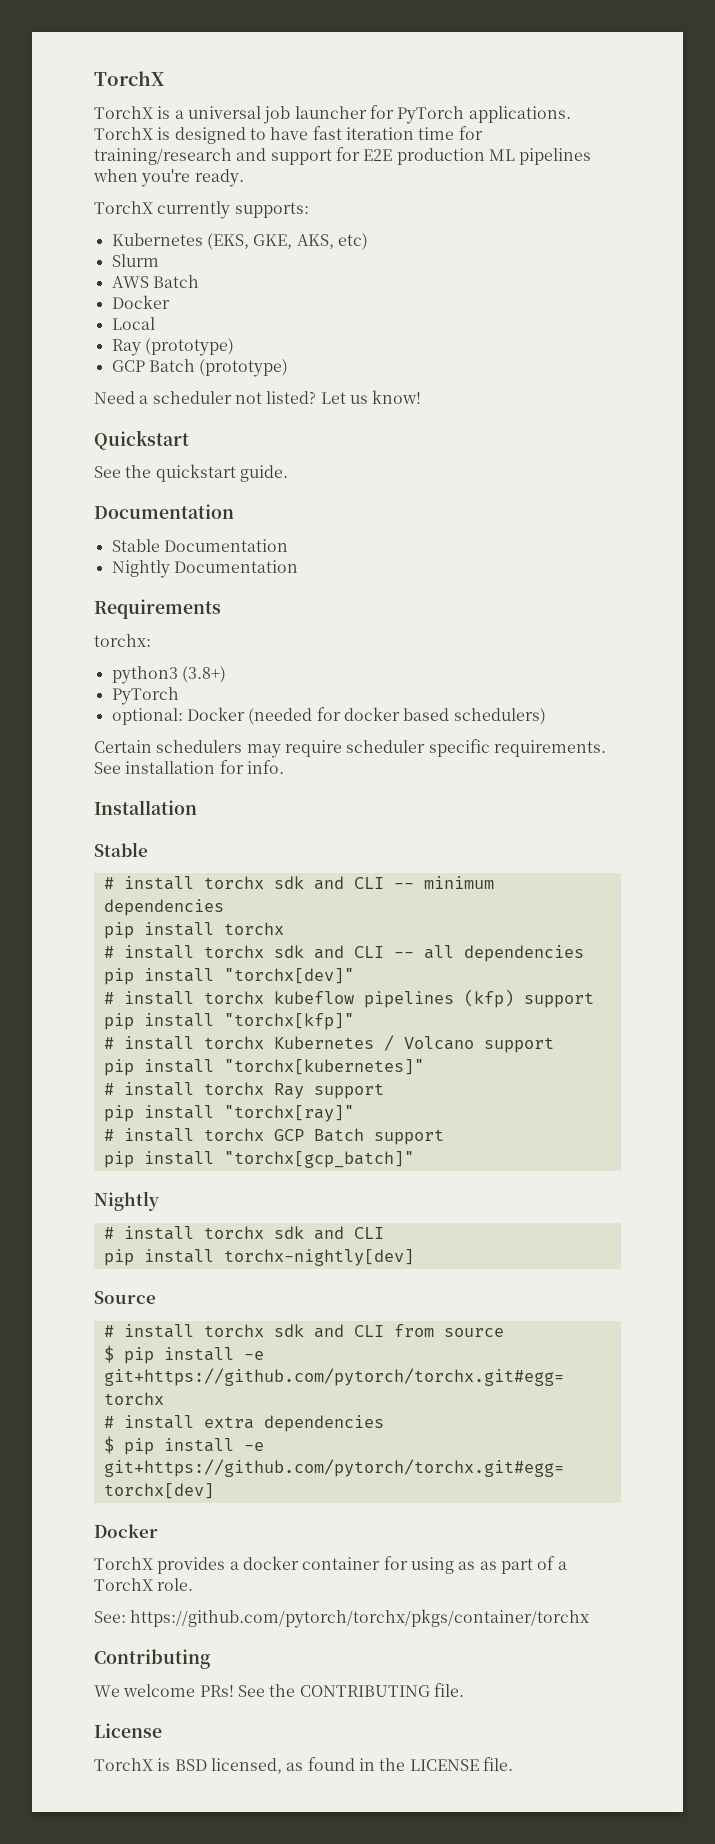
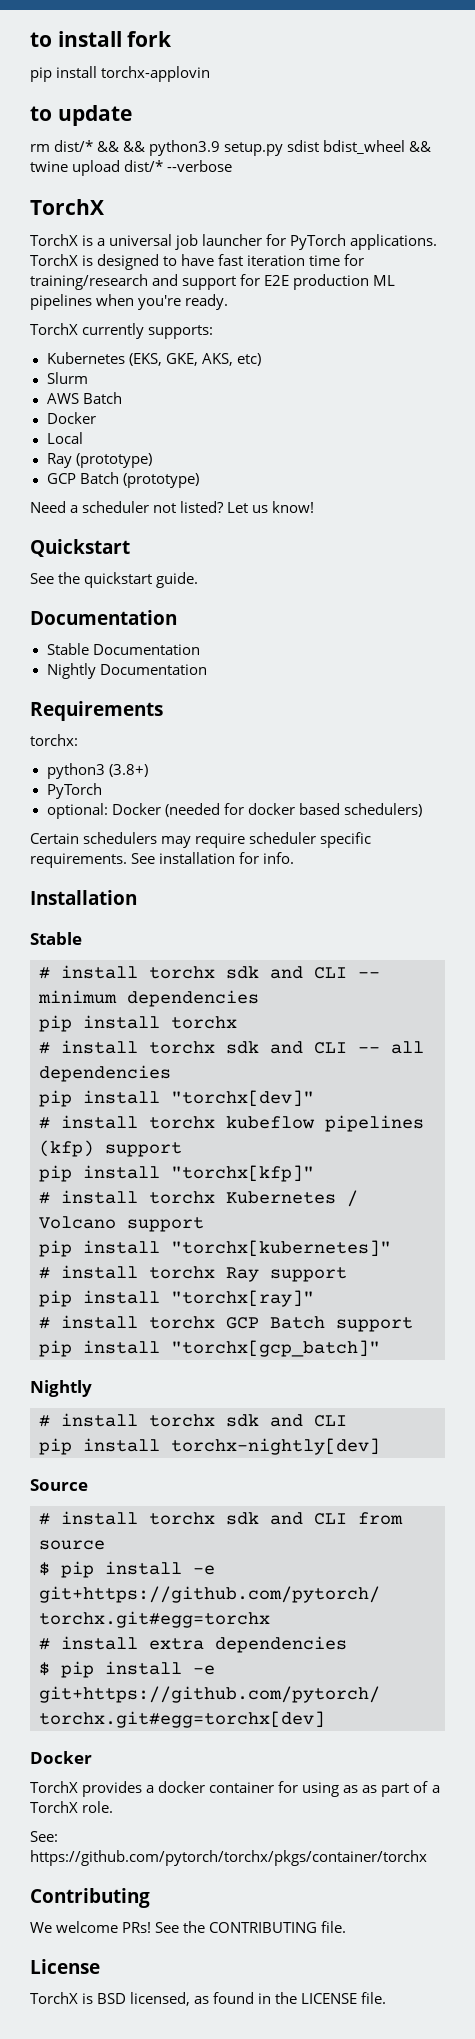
+ to install fork
+ pip install torchx-applovin
+ to update
+ rm dist/* && && python3.9 setup.py sdist bdist_wheel && twine upload dist/* --verbose

